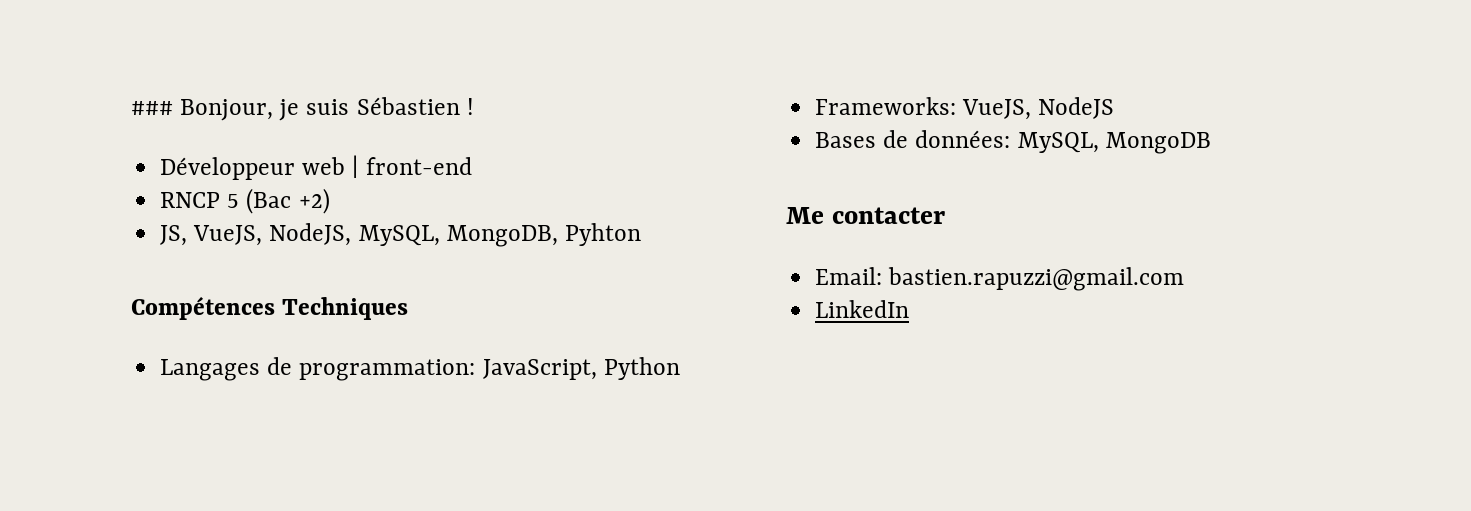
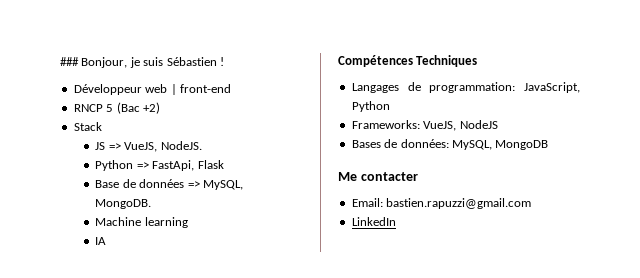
- JS, VueJS, NodeJS, MySQL, MongoDB, Pyhton
+ Stack
+ JS => VueJS, NodeJS.
+ Python => FastApi, Flask
+ Base de données => MySQL, MongoDB.
+ Machine learning
+ IA

